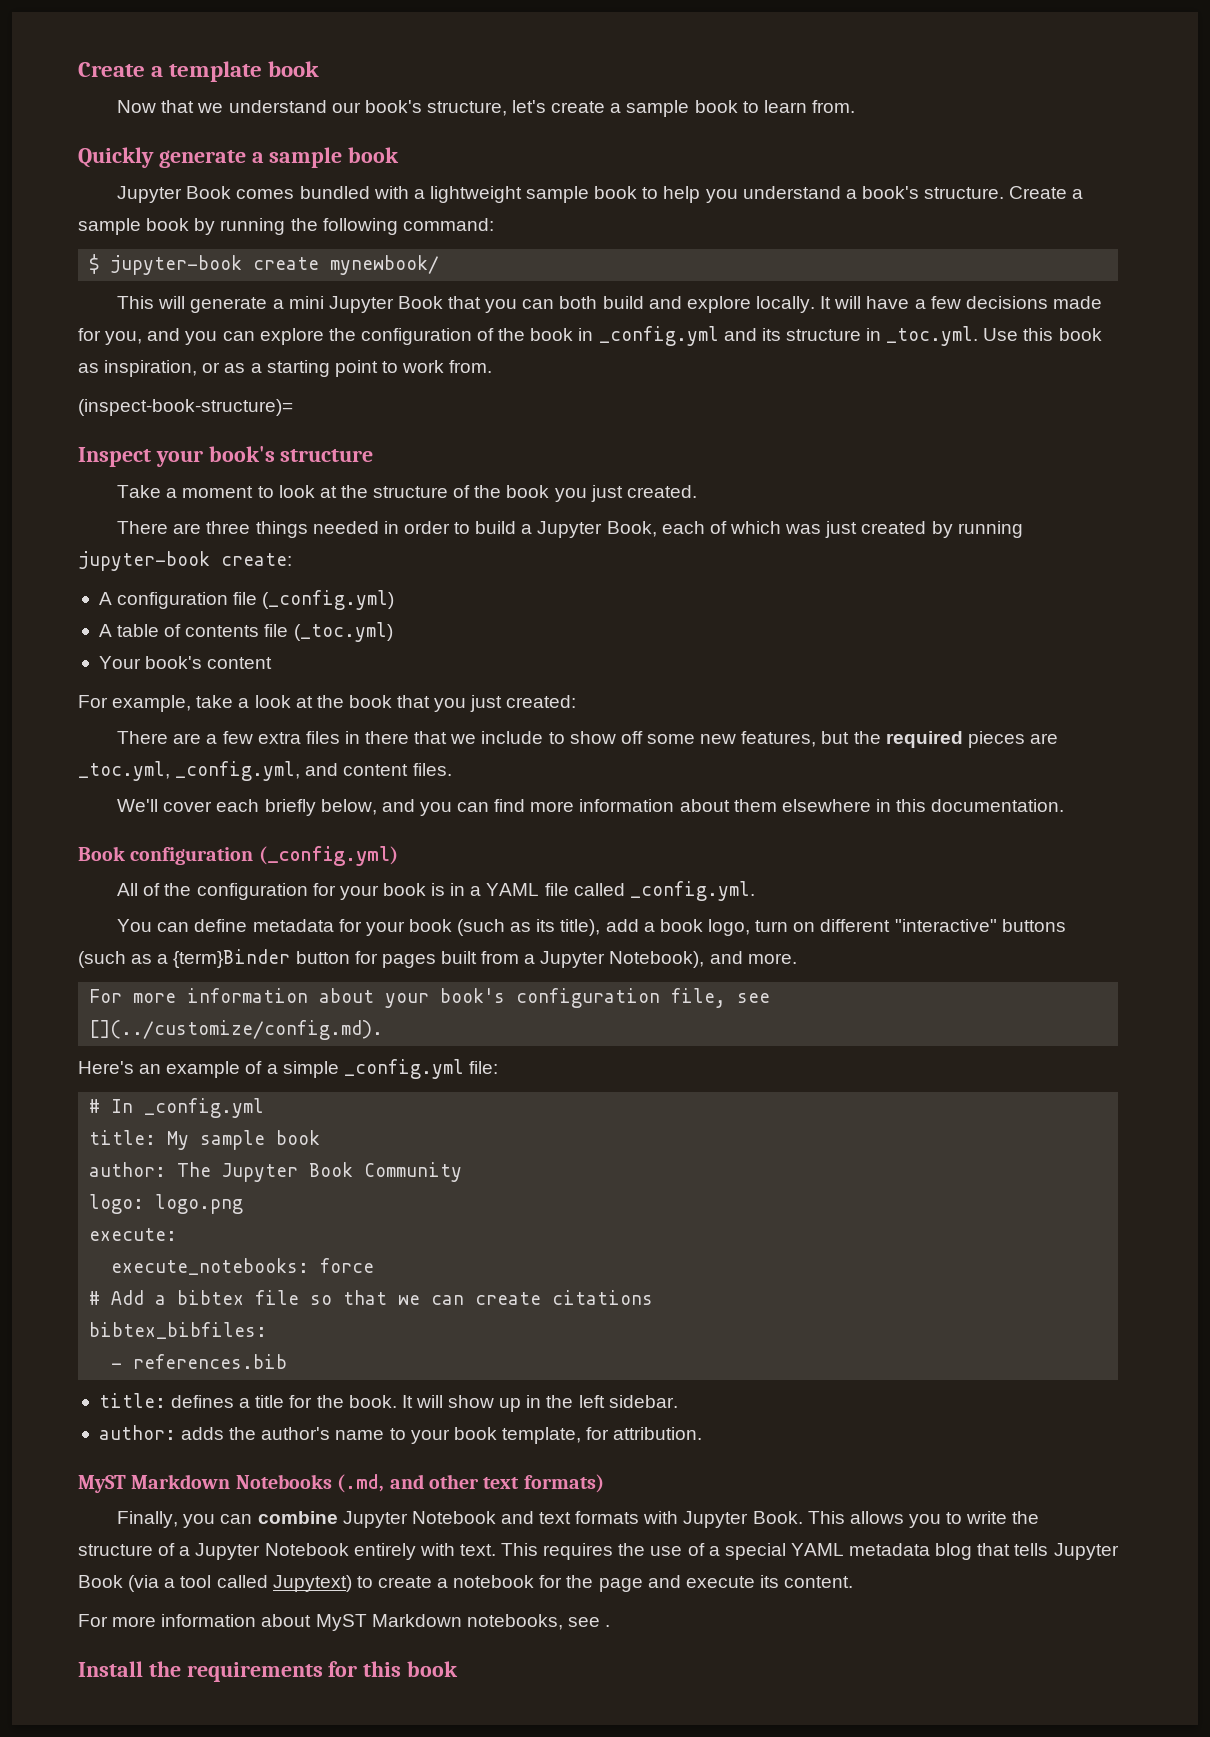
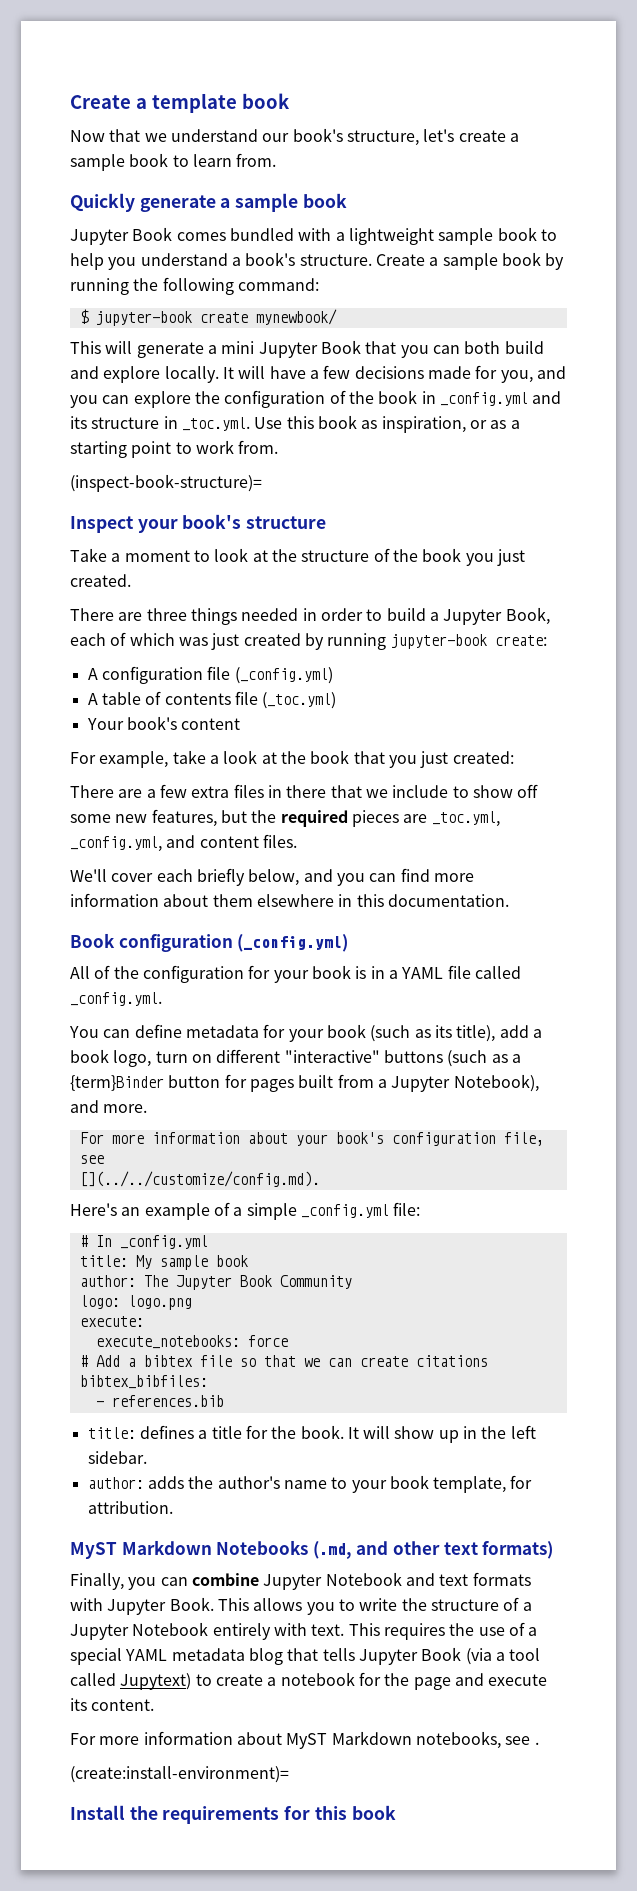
- [](../customize/config.md).
+ [](../../customize/config.md).
+ (create:install-environment)=

